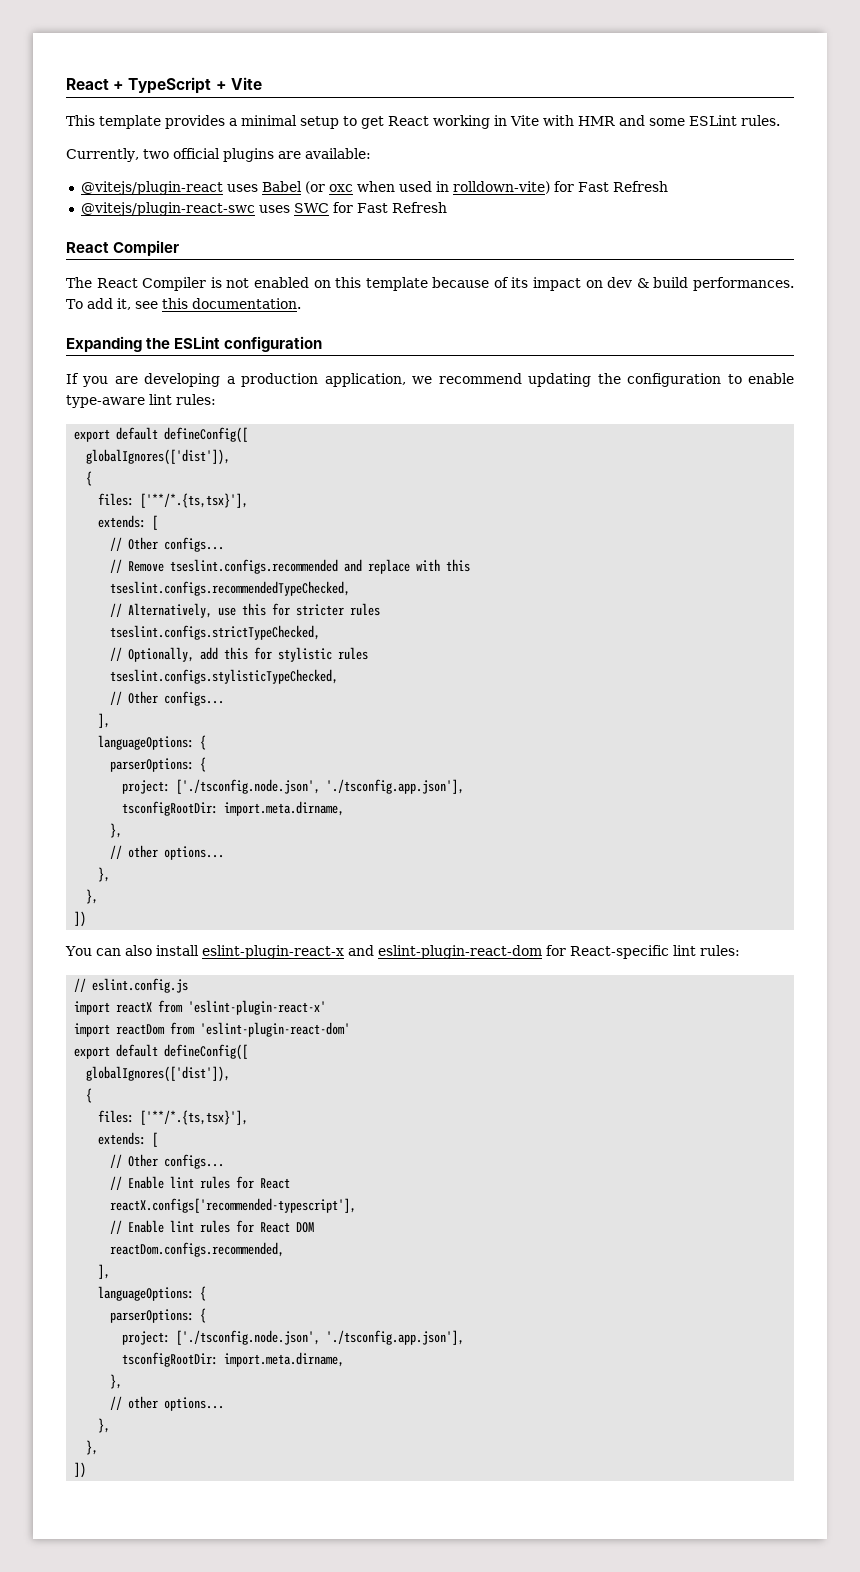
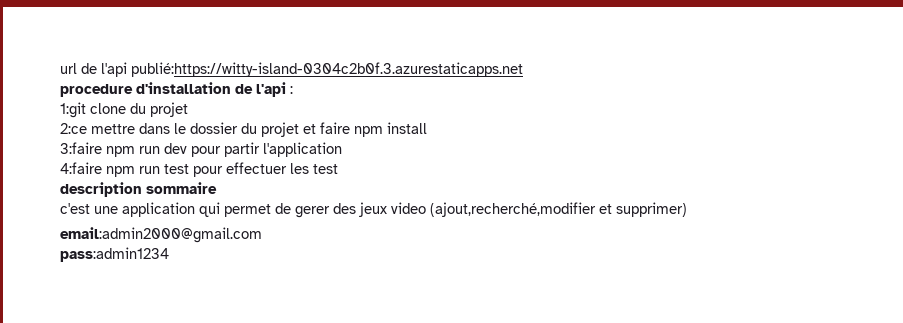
- React + TypeScript + Vite
- This template provides a minimal setup to get React working in Vite with HMR and some ESLint rules.
- Currently, two official plugins are available:
- @vitejs/plugin-react uses Babel (or oxc when used in rolldown-vite) for Fast Refresh
- @vitejs/plugin-react-swc uses SWC for Fast Refresh
- React Compiler
- The React Compiler is not enabled on this template because of its impact on dev & build performances. To add it, see this documentation.
- Expanding the ESLint configuration
- If you are developing a production application, we recommend updating the configuration to enable type-aware lint rules:
- export default defineConfig([
- globalIgnores(['dist']),
- {
- files: ['**/*.{ts,tsx}'],
- extends: [
- // Other configs...
- // Remove tseslint.configs.recommended and replace with this
- tseslint.configs.recommendedTypeChecked,
- // Alternatively, use this for stricter rules
- tseslint.configs.strictTypeChecked,
- // Optionally, add this for stylistic rules
- tseslint.configs.stylisticTypeChecked,
- // Other configs...
- ],
- languageOptions: {
- parserOptions: {
- project: ['./tsconfig.node.json', './tsconfig.app.json'],
- tsconfigRootDir: import.meta.dirname,
- },
- // other options...
- },
- },
- ])
- You can also install eslint-plugin-react-x and eslint-plugin-react-dom for React-specific lint rules:
- // eslint.config.js
- import reactX from 'eslint-plugin-react-x'
- import reactDom from 'eslint-plugin-react-dom'
- export default defineConfig([
- globalIgnores(['dist']),
- {
- files: ['**/*.{ts,tsx}'],
- extends: [
- // Other configs...
- // Enable lint rules for React
- reactX.configs['recommended-typescript'],
- // Enable lint rules for React DOM
- reactDom.configs.recommended,
- ],
- languageOptions: {
- parserOptions: {
- project: ['./tsconfig.node.json', './tsconfig.app.json'],
- tsconfigRootDir: import.meta.dirname,
- },
- // other options...
- },
- },
- ])
+ url de l'api publié:https://witty-island-0304c2b0f.3.azurestaticapps.net
+ procedure d'installation de l'api :
+ 1:git clone du projet
+ 2:ce mettre dans le dossier du projet et faire npm install
+ 3:faire npm run dev pour partir l'application
+ 4:faire npm run test pour effectuer les test
+ description sommaire
+ c'est une application qui permet de gerer des jeux video (ajout,recherché,modifier et supprimer)
+ email:admin2000@gmail.com
+ pass:admin1234

